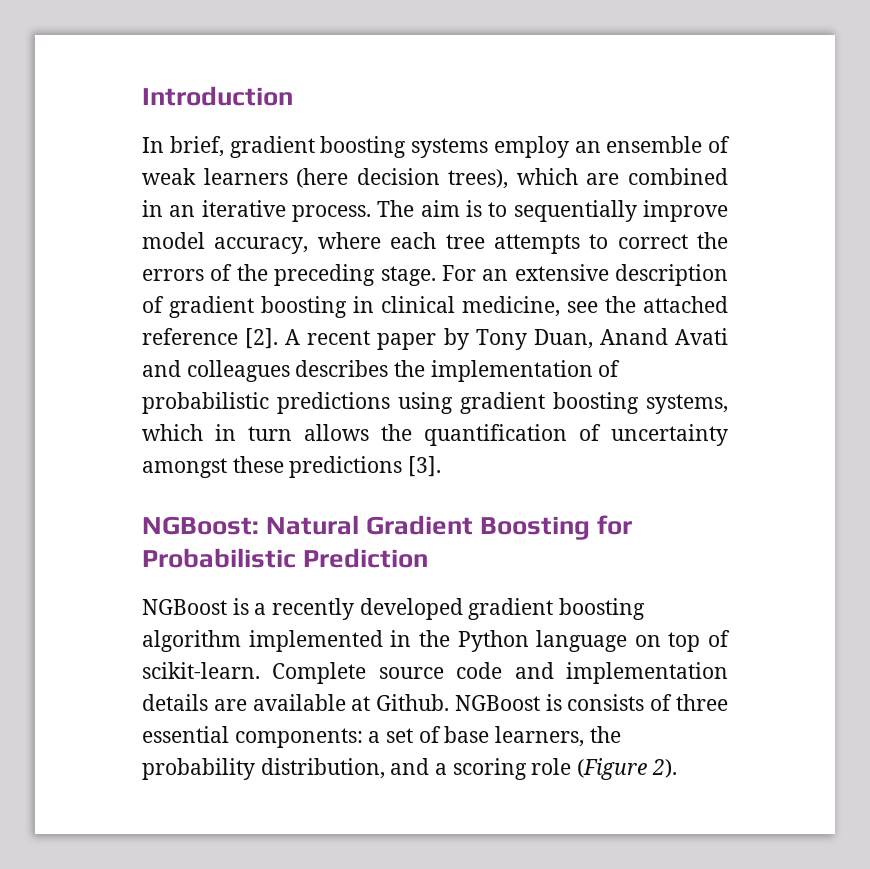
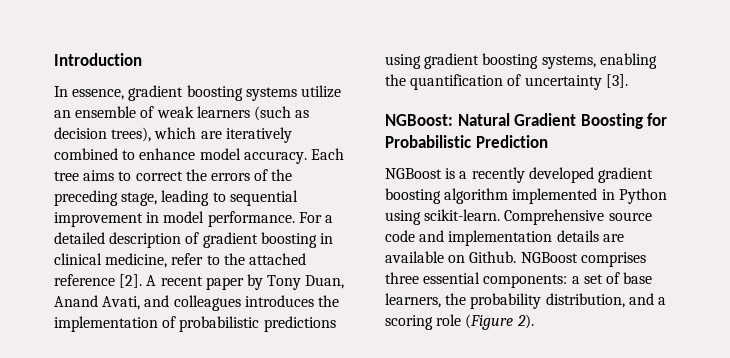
- In brief, gradient boosting systems employ an ensemble of weak learners (here decision trees), which are combined in an iterative process. The aim is to sequentially improve model accuracy, where each tree attempts to correct the errors of the preceding stage. For an extensive description of gradient boosting in clinical medicine, see the attached reference [2].
+ In essence, gradient boosting systems utilize an ensemble of weak learners (such as decision trees), which are iteratively combined to enhance model accuracy. Each tree aims to correct the errors of the preceding stage, leading to sequential improvement in model performance. For a detailed description of gradient boosting in clinical medicine, refer to the attached reference [2].
- A recent paper by Tony Duan, Anand Avati and colleagues describes the implementation of probabilistic predictions using gradient boosting systems, which in turn allows the quantification of uncertainty amongst these predictions [3].
+ A recent paper by Tony Duan, Anand Avati, and colleagues introduces the implementation of probabilistic predictions using gradient boosting systems, enabling the quantification of uncertainty [3].
- NGBoost is a recently developed gradient boosting algorithm implemented in the Python language on top of scikit-learn. Complete source code and implementation details are available at Github.
+ NGBoost is a recently developed gradient boosting algorithm implemented in Python using scikit-learn. Comprehensive source code and implementation details are available on Github.
- NGBoost is consists of three essential components: a set of base learners, the probability distribution, and a scoring role (Figure 2).
+ NGBoost comprises three essential components: a set of base learners, the probability distribution, and a scoring role (Figure 2).

